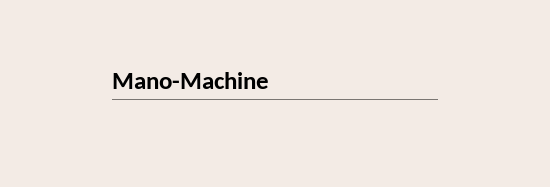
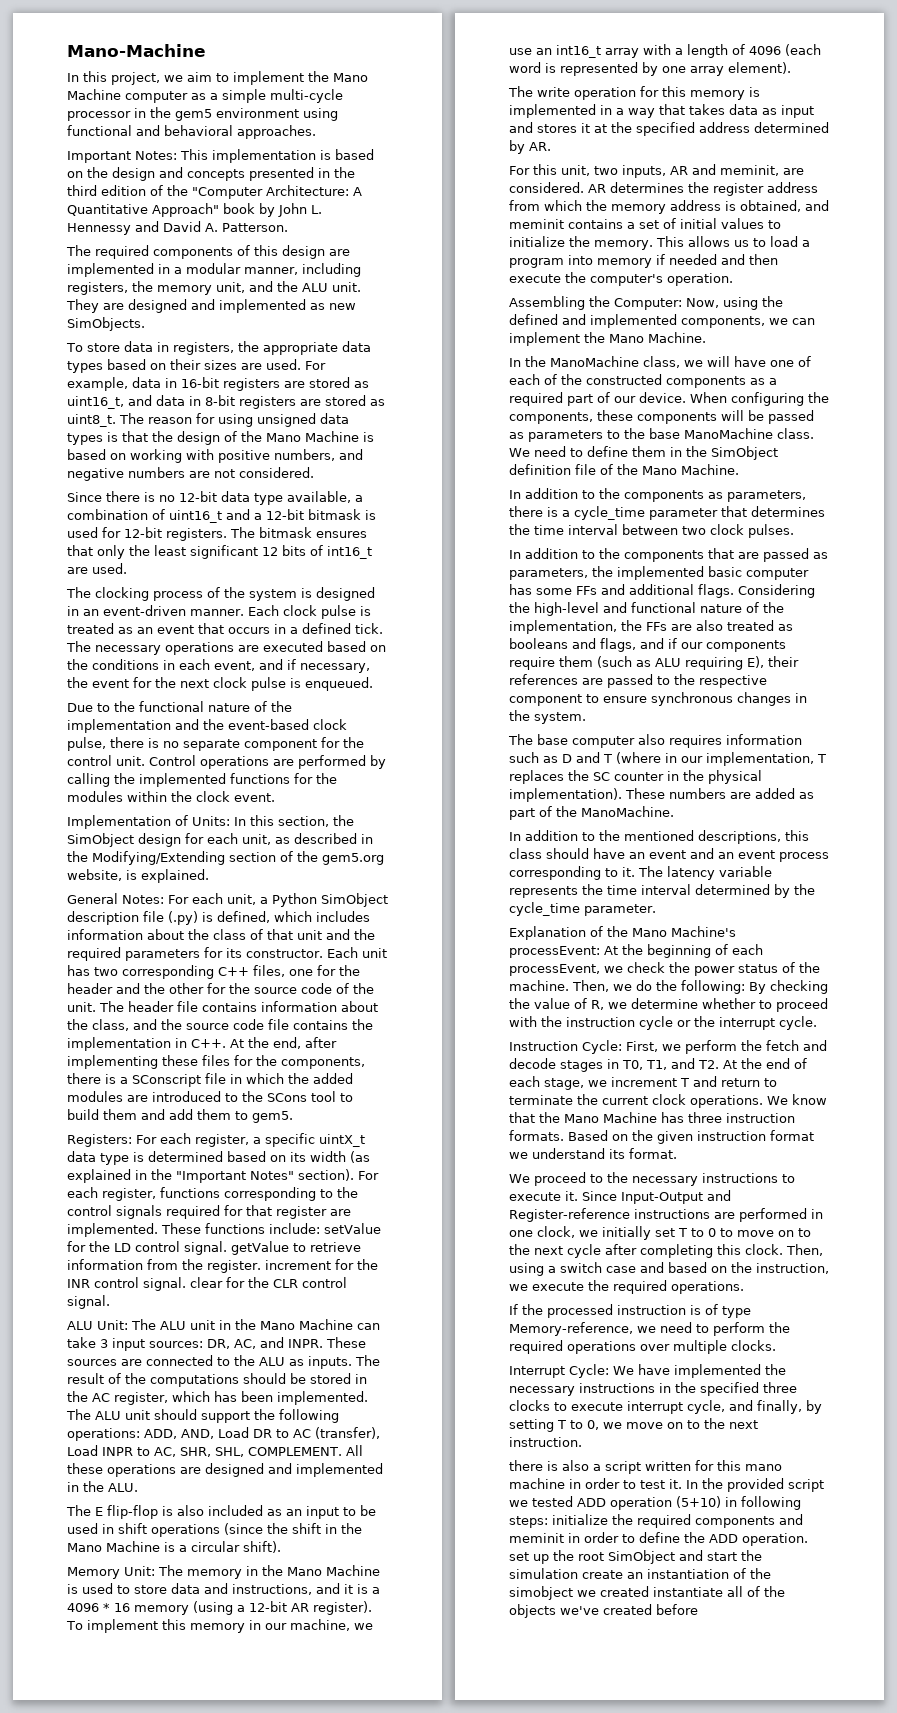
+ In this project, we aim to implement the Mano Machine computer as a simple multi-cycle processor in the gem5 environment using functional and behavioral approaches.
+ Important Notes: This implementation is based on the design and concepts presented in the third edition of the "Computer Architecture: A Quantitative Approach" book by John L. Hennessy and David A. Patterson.
+ The required components of this design are implemented in a modular manner, including registers, the memory unit, and the ALU unit. They are designed and implemented as new SimObjects.
+ To store data in registers, the appropriate data types based on their sizes are used. For example, data in 16-bit registers are stored as uint16_t, and data in 8-bit registers are stored as uint8_t. The reason for using unsigned data types is that the design of the Mano Machine is based on working with positive numbers, and negative numbers are not considered.
+ Since there is no 12-bit data type available, a combination of uint16_t and a 12-bit bitmask is used for 12-bit registers. The bitmask ensures that only the least significant 12 bits of int16_t are used.
+ The clocking process of the system is designed in an event-driven manner. Each clock pulse is treated as an event that occurs in a defined tick. The necessary operations are executed based on the conditions in each event, and if necessary, the event for the next clock pulse is enqueued.
+ Due to the functional nature of the implementation and the event-based clock pulse, there is no separate component for the control unit. Control operations are performed by calling the implemented functions for the modules within the clock event.
+ Implementation of Units: In this section, the SimObject design for each unit, as described in the Modifying/Extending section of the gem5.org website, is explained.
+ General Notes: For each unit, a Python SimObject description file (.py) is defined, which includes information about the class of that unit and the required parameters for its constructor. Each unit has two corresponding C++ files, one for the header and the other for the source code of the unit. The header file contains information about the class, and the source code file contains the implementation in C++. At the end, after implementing these files for the components, there is a SConscript file in which the added modules are introduced to the SCons tool to build them and add them to gem5.
+ Registers: For each register, a specific uintX_t data type is determined based on its width (as explained in the "Important Notes" section). For each register, functions corresponding to the control signals required for that register are implemented. These functions include: setValue for the LD control signal. getValue to retrieve information from the register. increment for the INR control signal. clear for the CLR control signal.
+ ALU Unit: The ALU unit in the Mano Machine can take 3 input sources: DR, AC, and INPR. These sources are connected to the ALU as inputs. The result of the computations should be stored in the AC register, which has been implemented. The ALU unit should support the following operations: ADD, AND, Load DR to AC (transfer), Load INPR to AC, SHR, SHL, COMPLEMENT. All these operations are designed and implemented in the ALU.
+ The E flip-flop is also included as an input to be used in shift operations (since the shift in the Mano Machine is a circular shift).
+ Memory Unit: The memory in the Mano Machine is used to store data and instructions, and it is a 4096 * 16 memory (using a 12-bit AR register). To implement this memory in our machine, we use an int16_t array with a length of 4096 (each word is represented by one array element).
+ The write operation for this memory is implemented in a way that takes data as input and stores it at the specified address determined by AR.
+ For this unit, two inputs, AR and meminit, are considered. AR determines the register address from which the memory address is obtained, and meminit contains a set of initial values to initialize the memory. This allows us to load a program into memory if needed and then execute the computer's operation.
+ Assembling the Computer: Now, using the defined and implemented components, we can implement the Mano Machine.
+ In the ManoMachine class, we will have one of each of the constructed components as a required part of our device. When configuring the components, these components will be passed as parameters to the base ManoMachine class. We need to define them in the SimObject definition file of the Mano Machine.
+ In addition to the components as parameters, there is a cycle_time parameter that determines the time interval between two clock pulses.
+ In addition to the components that are passed as parameters, the implemented basic computer has some FFs and additional flags. Considering the high-level and functional nature of the implementation, the FFs are also treated as booleans and flags, and if our components require them (such as ALU requiring E), their references are passed to the respective component to ensure synchronous changes in the system.
+ The base computer also requires information such as D and T (where in our implementation, T replaces the SC counter in the physical implementation). These numbers are added as part of the ManoMachine.
+ In addition to the mentioned descriptions, this class should have an event and an event process corresponding to it. The latency variable represents the time interval determined by the cycle_time parameter.
+ Explanation of the Mano Machine's processEvent: At the beginning of each processEvent, we check the power status of the machine. Then, we do the following: By checking the value of R, we determine whether to proceed with the instruction cycle or the interrupt cycle.
+ Instruction Cycle: First, we perform the fetch and decode stages in T0, T1, and T2. At the end of each stage, we increment T and return to terminate the current clock operations. We know that the Mano Machine has three instruction formats. Based on the given instruction format we understand its format.
+ We proceed to the necessary instructions to execute it. Since Input-Output and Register-reference instructions are performed in one clock, we initially set T to 0 to move on to the next cycle after completing this clock. Then, using a switch case and based on the instruction, we execute the required operations.
+ If the processed instruction is of type Memory-reference, we need to perform the required operations over multiple clocks.
+ Interrupt Cycle: We have implemented the necessary instructions in the specified three clocks to execute interrupt cycle, and finally, by setting T to 0, we move on to the next instruction.
+ there is also a script written for this mano machine in order to test it. In the provided script we tested ADD operation (5+10) in following steps: initialize the required components and meminit in order to define the ADD operation. set up the root SimObject and start the simulation create an instantiation of the simobject we created instantiate all of the objects we've created before

